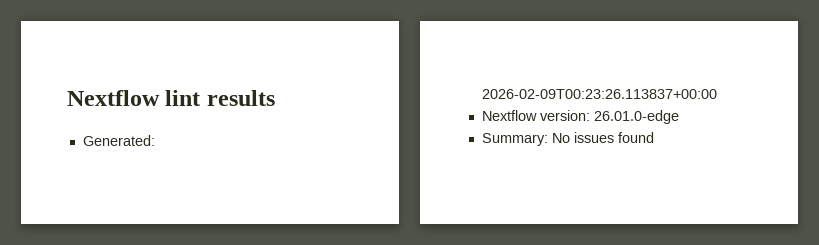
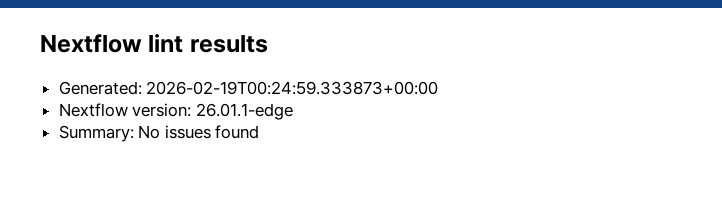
- Generated: 2026-02-09T00:23:26.113837+00:00
+ Generated: 2026-02-19T00:24:59.333873+00:00
- Nextflow version: 26.01.0-edge
+ Nextflow version: 26.01.1-edge

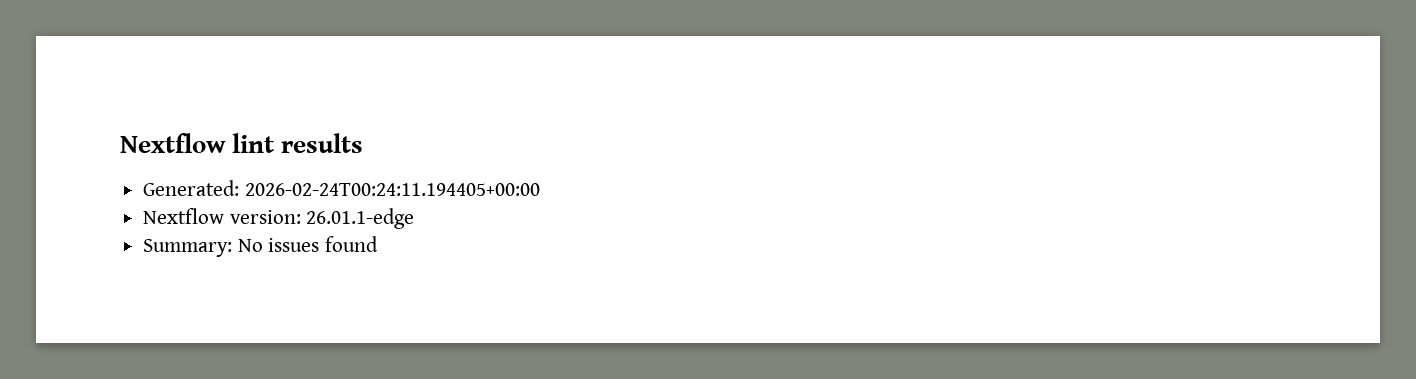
- Generated: 2026-02-19T00:24:59.333873+00:00
+ Generated: 2026-02-24T00:24:11.194405+00:00

